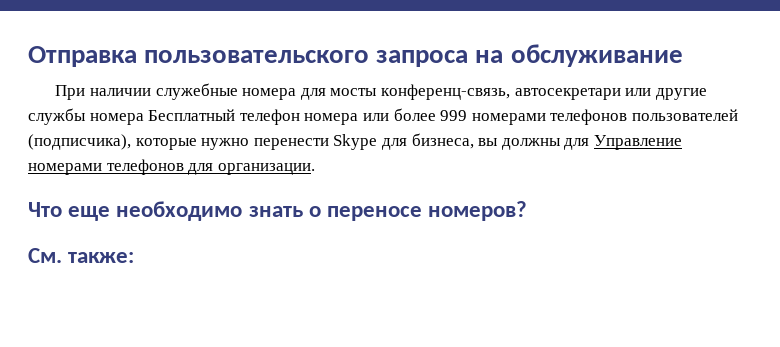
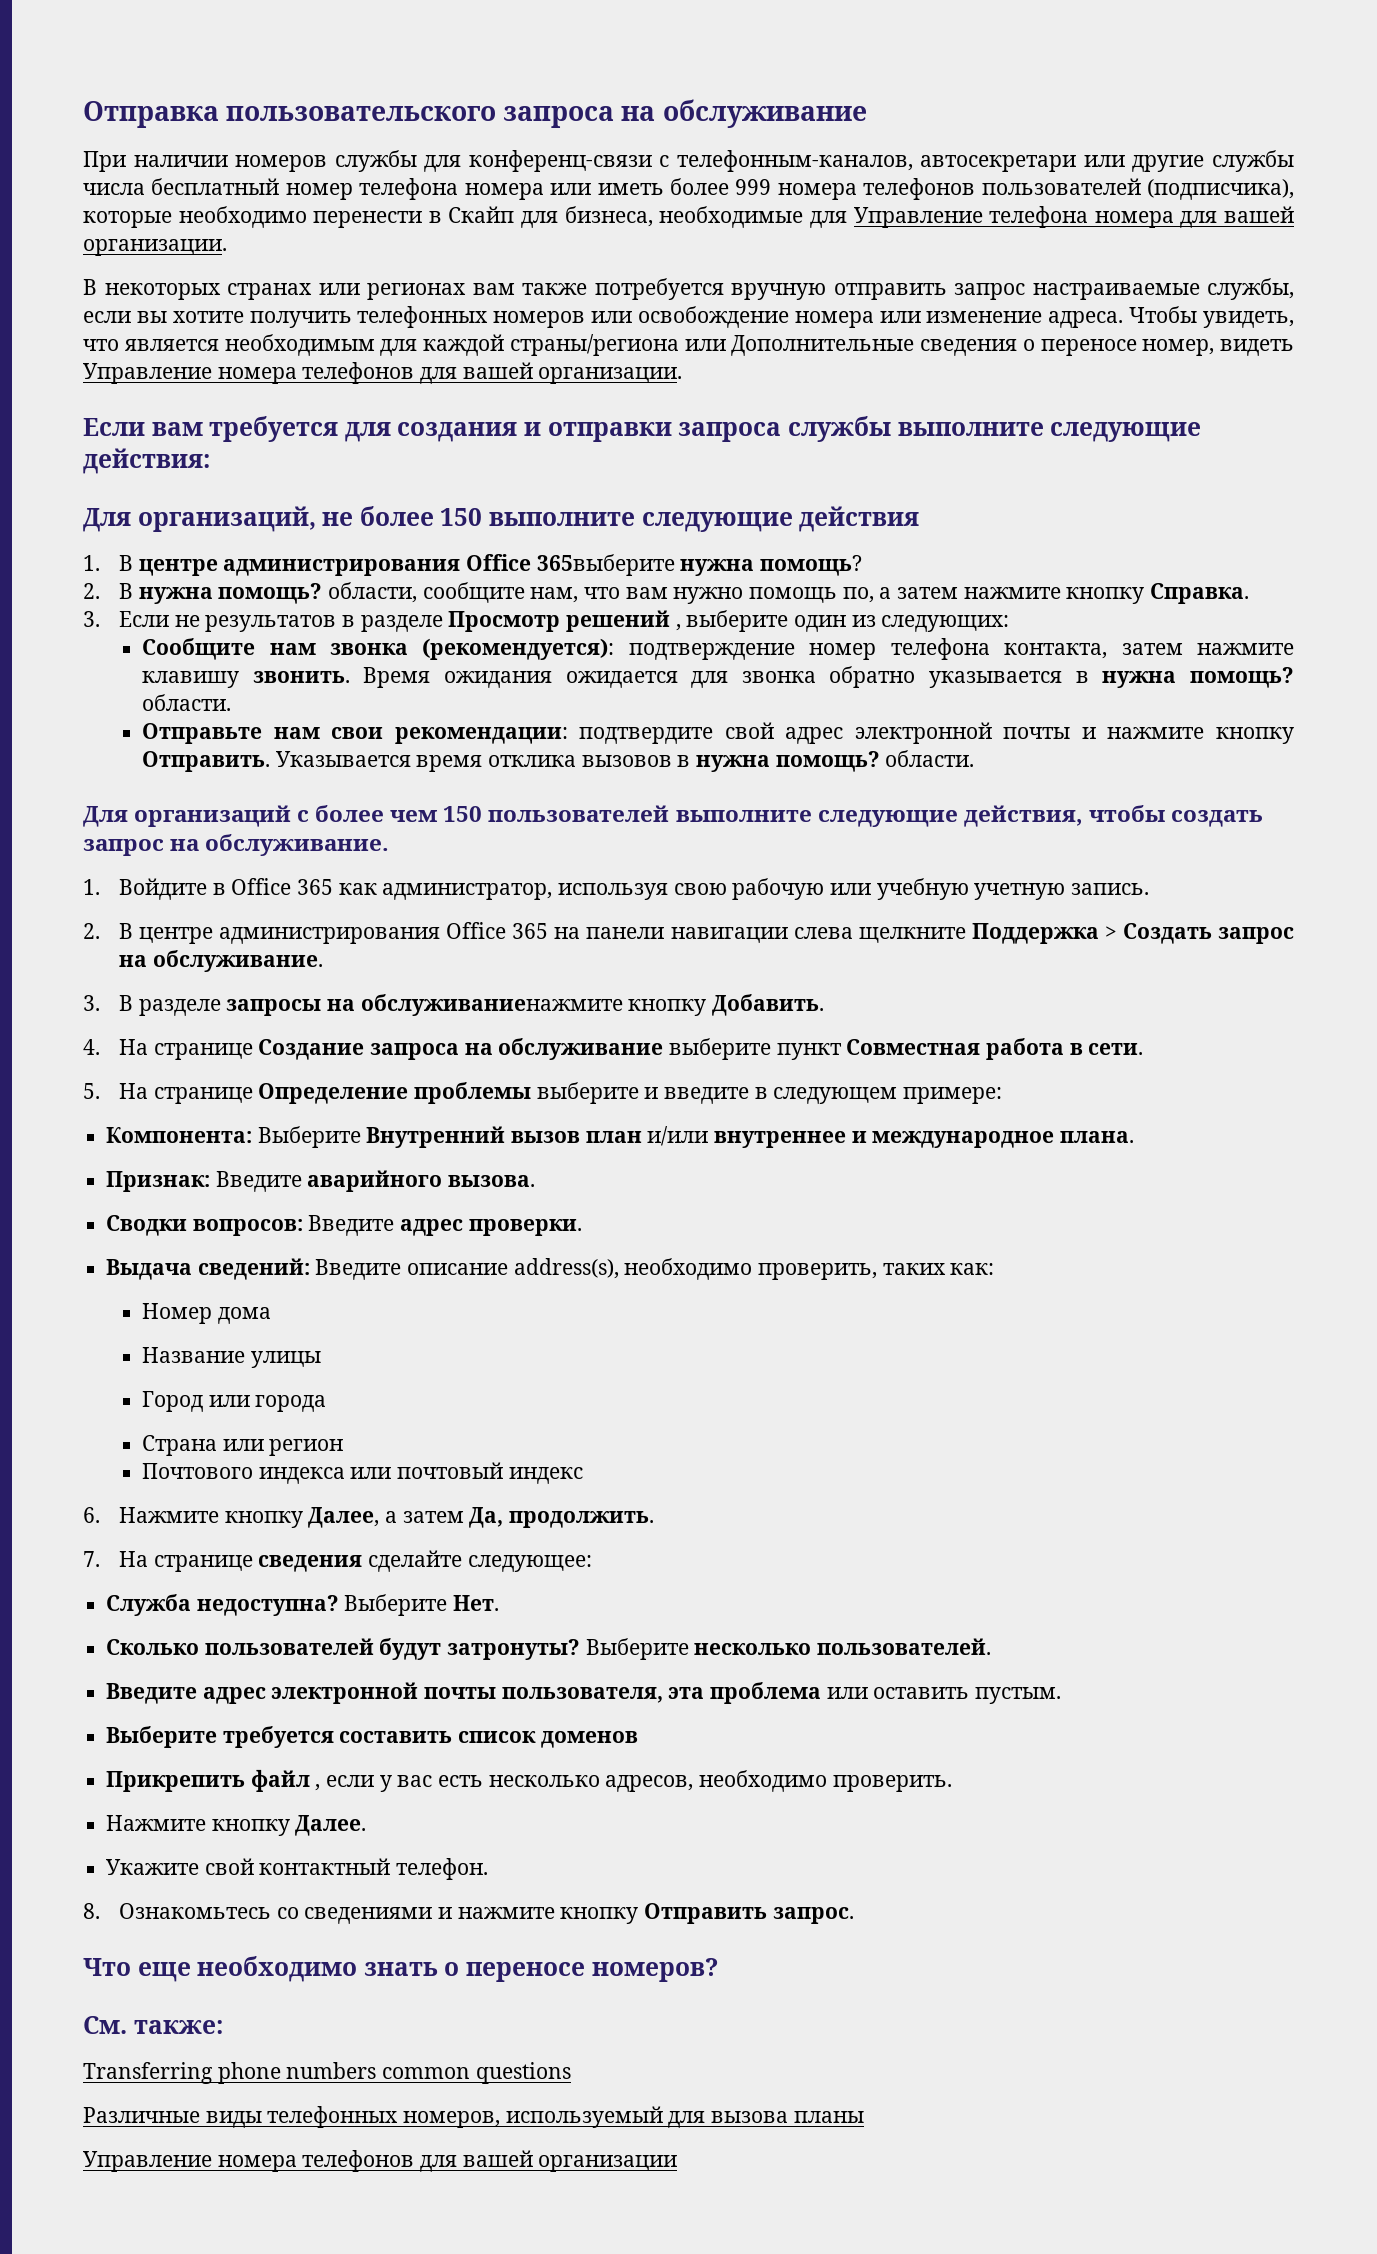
- При наличии служебные номера для мосты конференц-связь, автосекретари или другие службы номера Бесплатный телефон номера или более 999 номерами телефонов пользователей (подписчика), которые нужно перенести Skype для бизнеса, вы должны для Управление номерами телефонов для организации.
+ При наличии номеров службы для конференц-связи с телефонным-каналов, автосекретари или другие службы числа бесплатный номер телефона номера или иметь более 999 номера телефонов пользователей (подписчика), которые необходимо перенести в Скайп для бизнеса, необходимые для Управление телефона номера для вашей организации.
+ В некоторых странах или регионах вам также потребуется вручную отправить запрос настраиваемые службы, если вы хотите получить телефонных номеров или освобождение номера или изменение адреса. Чтобы увидеть, что является необходимым для каждой страны/региона или Дополнительные сведения о переносе номер, видеть Управление номера телефонов для вашей организации.
+ Если вам требуется для создания и отправки запроса службы выполните следующие действия:
+ Для организаций, не более 150 выполните следующие действия
+ 1. В центре администрирования Office 365выберите нужна помощь?
+ 2. В нужна помощь? области, сообщите нам, что вам нужно помощь по, а затем нажмите кнопку Справка.
+ 3. Если не результатов в разделе Просмотр решений , выберите один из следующих:
+ Сообщите нам звонка (рекомендуется): подтверждение номер телефона контакта, затем нажмите клавишу звонить. Время ожидания ожидается для звонка обратно указывается в нужна помощь? области.
+ Отправьте нам свои рекомендации: подтвердите свой адрес электронной почты и нажмите кнопку Отправить. Указывается время отклика вызовов в нужна помощь? области.
+ Для организаций с более чем 150 пользователей выполните следующие действия, чтобы создать запрос на обслуживание.
+ 1. Войдите в Office 365 как администратор, используя свою рабочую или учебную учетную запись.
+ 2. В центре администрирования Office 365 на панели навигации слева щелкните Поддержка > Создать запрос на обслуживание.
+ 3. В разделе запросы на обслуживаниенажмите кнопку Добавить.
+ 4. На странице Создание запроса на обслуживание выберите пункт Совместная работа в сети.
+ 5. На странице Определение проблемы выберите и введите в следующем примере:
+ Компонента: Выберите Внутренний вызов план и/или внутреннее и международное плана.
+ Признак: Введите аварийного вызова.
+ Сводки вопросов: Введите адрес проверки.
+ Выдача сведений: Введите описание address(s), необходимо проверить, таких как:
+ Номер дома
+ Название улицы
+ Город или города
+ Страна или регион
+ Почтового индекса или почтовый индекс
+ 6. Нажмите кнопку Далее, а затем Да, продолжить.
+ 7. На странице сведения сделайте следующее:
+ Служба недоступна? Выберите Нет.
+ Сколько пользователей будут затронуты? Выберите несколько пользователей.
+ Введите адрес электронной почты пользователя, эта проблема или оставить пустым.
+ Выберите требуется составить список доменов
+ Прикрепить файл , если у вас есть несколько адресов, необходимо проверить.
+ Нажмите кнопку Далее.
+ Укажите свой контактный телефон.
+ 8. Ознакомьтесь со сведениями и нажмите кнопку Отправить запрос.
+ Transferring phone numbers common questions
+ Различные виды телефонных номеров, используемый для вызова планы
+ Управление номера телефонов для вашей организации

